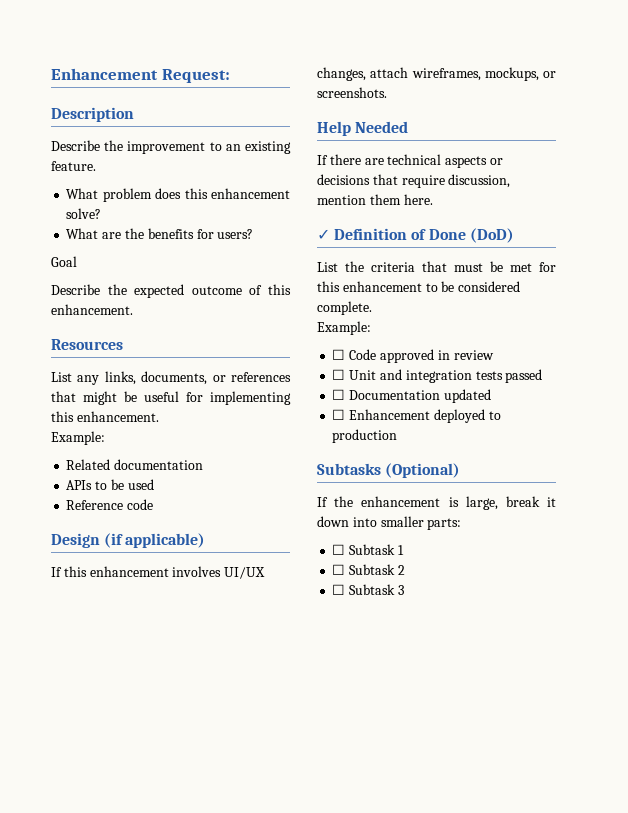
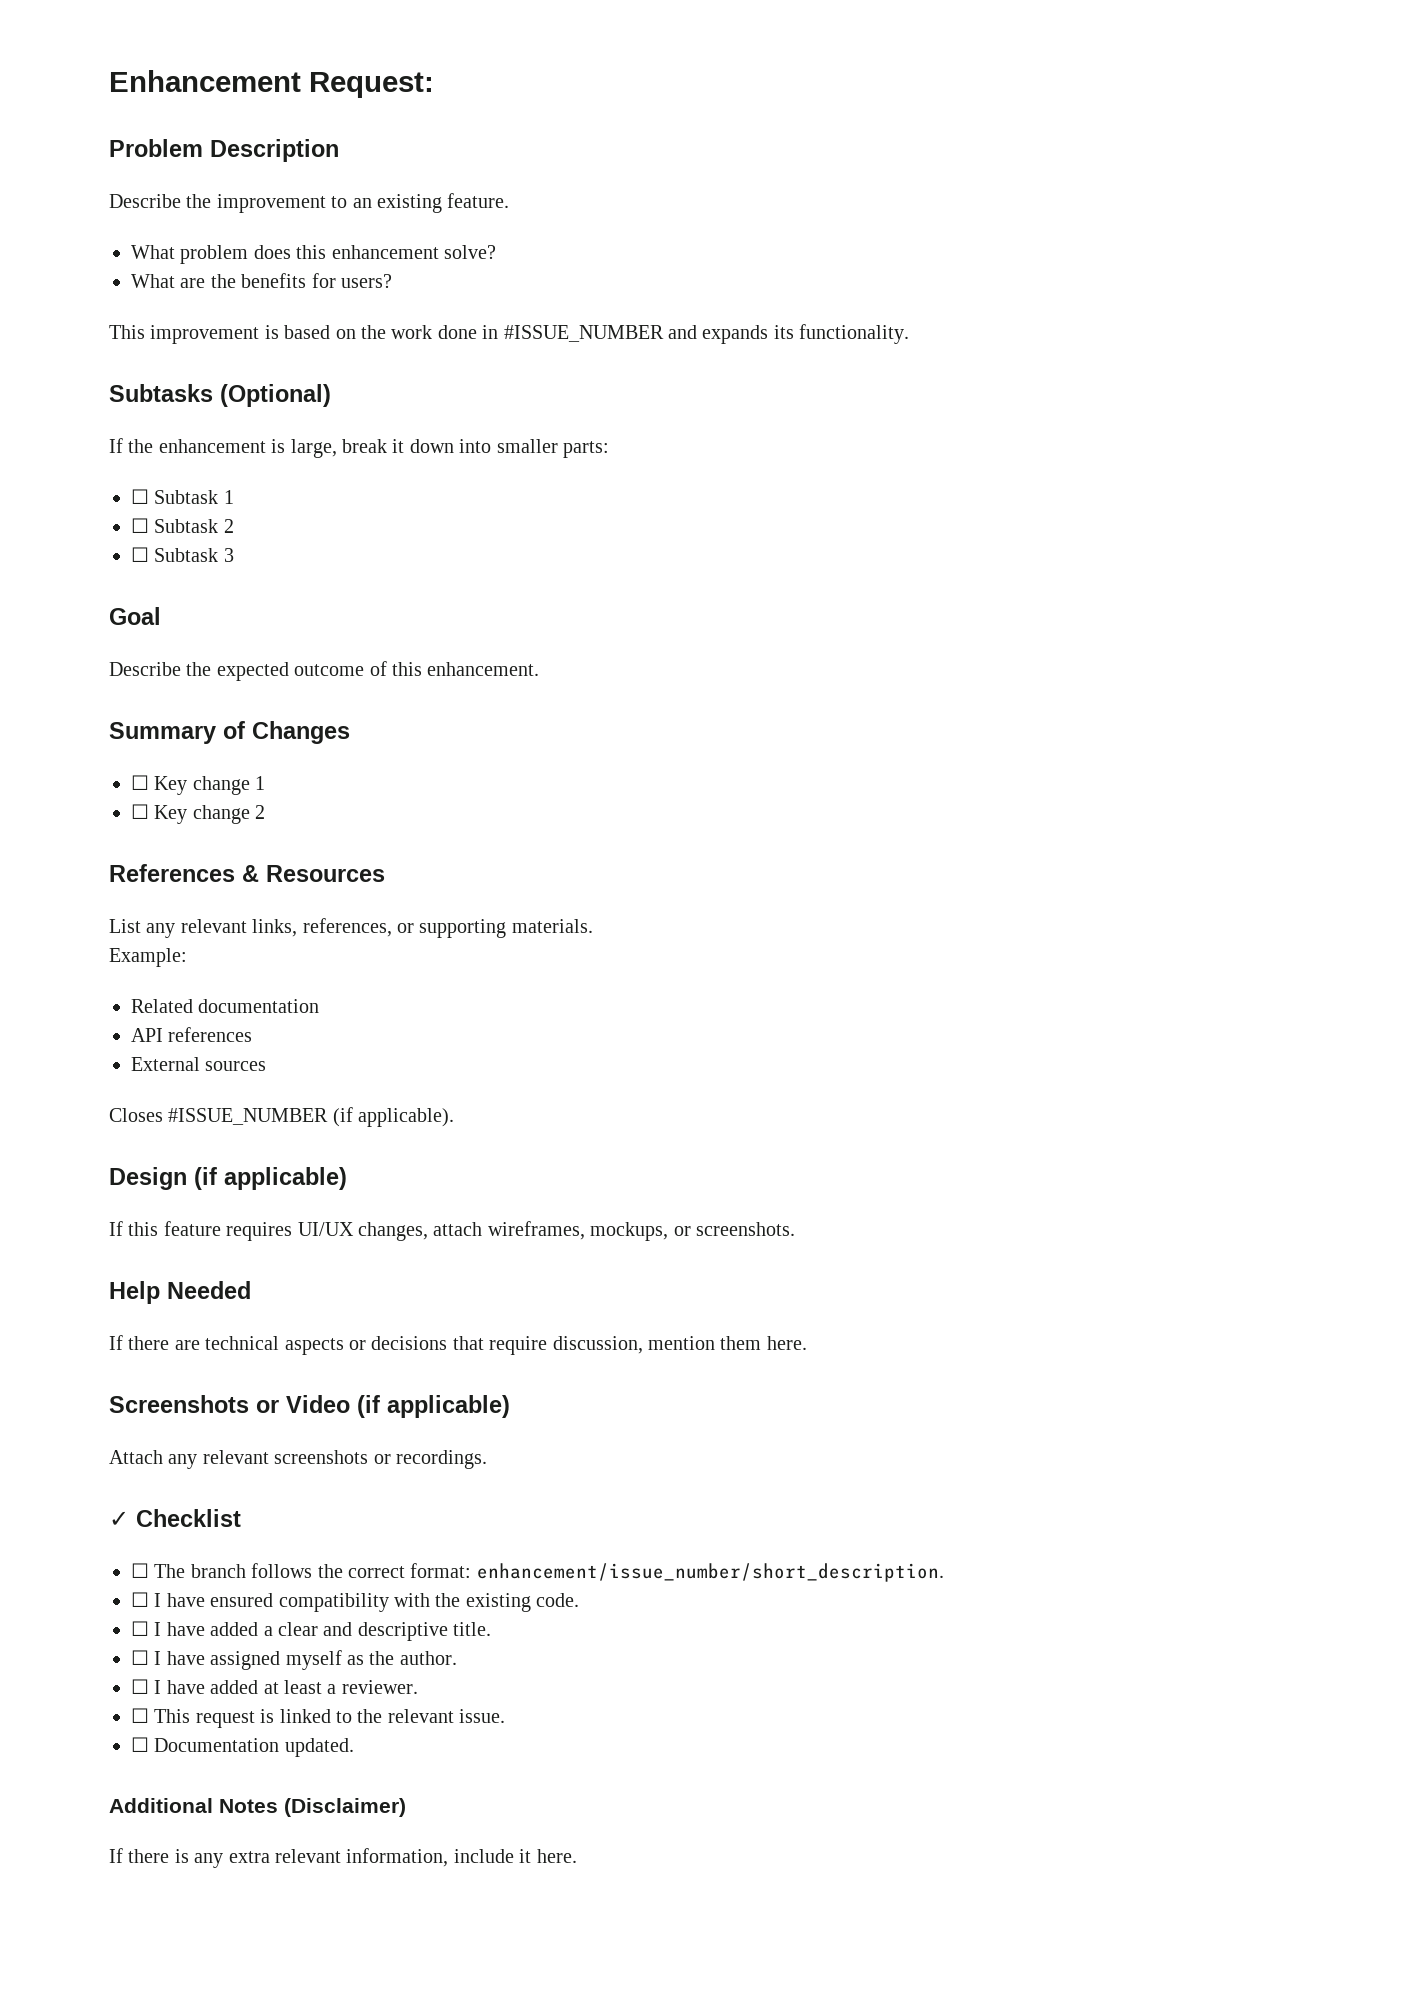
- Description
+ Problem Description
- Goal
- Describe the expected outcome of this enhancement.
- Resources
- List any links, documents, or references that might be useful for implementing this enhancement.
- Example:
- Related documentation
- APIs to be used
- Reference code
- Design (if applicable)
- If this enhancement involves UI/UX changes, attach wireframes, mockups, or screenshots.
- Help Needed
- If there are technical aspects or decisions that require discussion, mention them here.
- ✓ Definition of Done (DoD)
- List the criteria that must be met for this enhancement to be considered complete.
- Example:
- ☐ Code approved in review
- ☐ Unit and integration tests passed
- ☐ Documentation updated
- ☐ Enhancement deployed to production
+ This improvement is based on the work done in #ISSUE_NUMBER and expands its functionality.
+ Goal
+ Describe the expected outcome of this enhancement.
+ Summary of Changes
+ ☐ Key change 1
+ ☐ Key change 2
+ References & Resources
+ List any relevant links, references, or supporting materials.
+ Example:
+ Related documentation
+ API references
+ External sources
+ Closes #ISSUE_NUMBER (if applicable).
+ Design (if applicable)
+ If this feature requires UI/UX changes, attach wireframes, mockups, or screenshots.
+ Help Needed
+ If there are technical aspects or decisions that require discussion, mention them here.
+ Screenshots or Video (if applicable)
+ Attach any relevant screenshots or recordings.
+ ✓ Checklist
+ ☐ The branch follows the correct format: enhancement/issue_number/short_description.
+ ☐ I have ensured compatibility with the existing code.
+ ☐ I have added a clear and descriptive title.
+ ☐ I have assigned myself as the author.
+ ☐ I have added at least a reviewer.
+ ☐ This request is linked to the relevant issue.
+ ☐ Documentation updated.
+ Additional Notes (Disclaimer)
+ If there is any extra relevant information, include it here.

